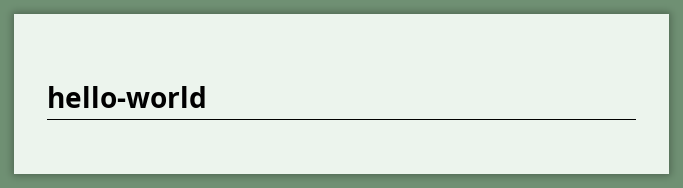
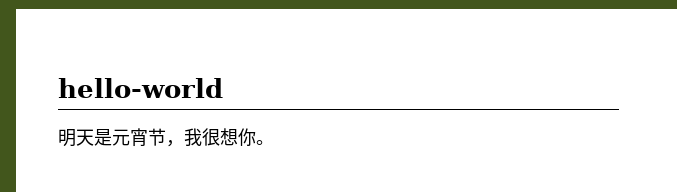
+ 明天是元宵节，我很想你。

